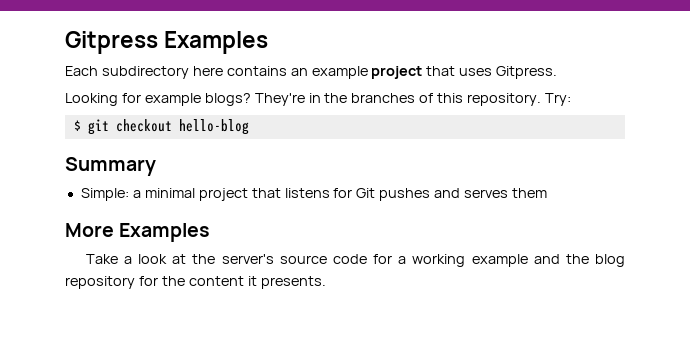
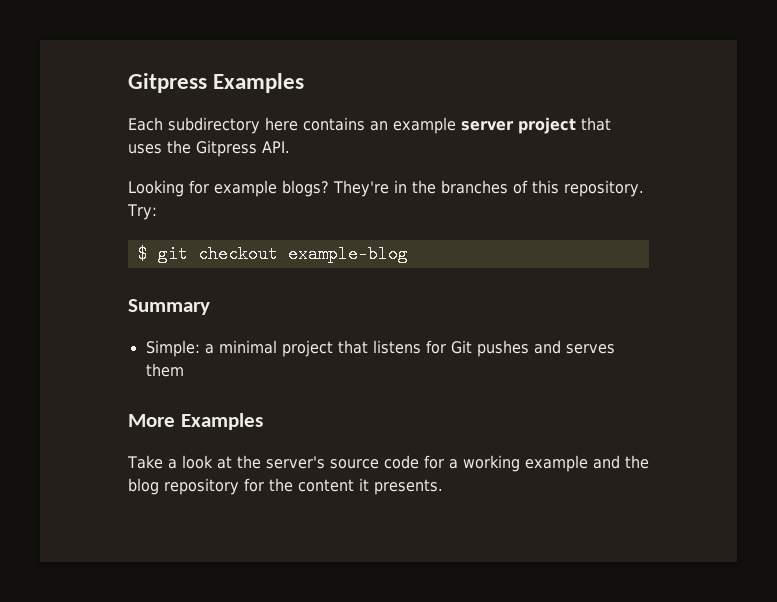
- Each subdirectory here contains an example project that uses Gitpress.
+ Each subdirectory here contains an example server project that uses the Gitpress API.
- $ git checkout hello-blog
+ $ git checkout example-blog

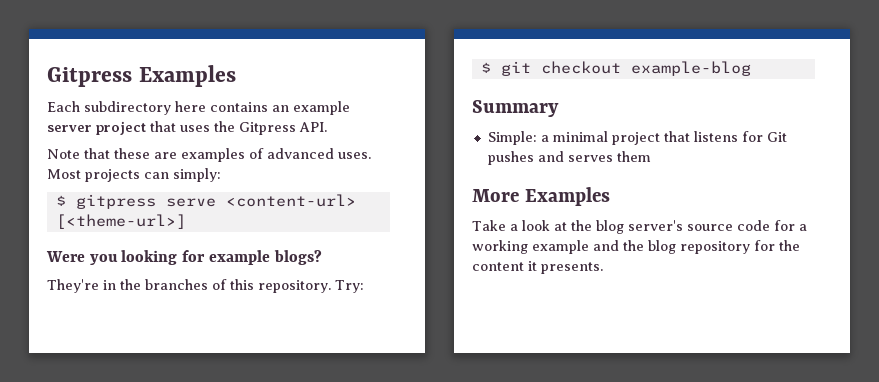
- Looking for example blogs? They're in the branches of this repository.
+ Note that these are examples of advanced uses. Most projects can simply:
+ $ gitpress serve <content-url> [<theme-url>]
+ Were you looking for example blogs?
+ They're in the branches of this repository.
- Take a look at the server's source code for a working example and the blog repository for the content it presents.
+ Take a look at the blog server's source code for a working example and the blog repository for the content it presents.

